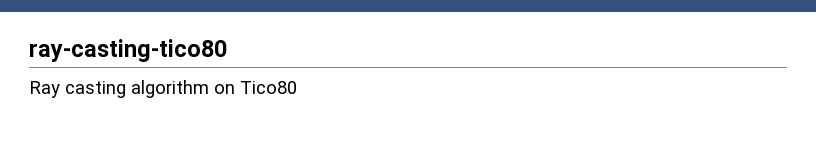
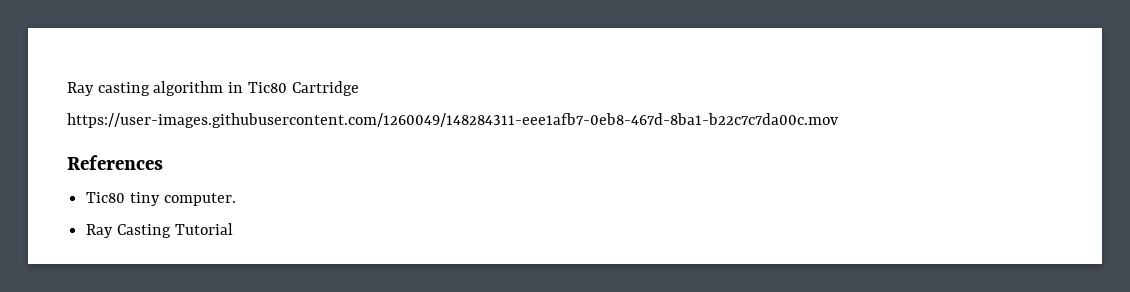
- ray-casting-tico80
- Ray casting algorithm on Tico80
+ Ray casting algorithm in Tic80 Cartridge
+ https://user-images.githubusercontent.com/1260049/148284311-eee1afb7-0eb8-467d-8ba1-b22c7c7da00c.mov
+ References
+ Tic80 tiny computer.
+ Ray Casting Tutorial

